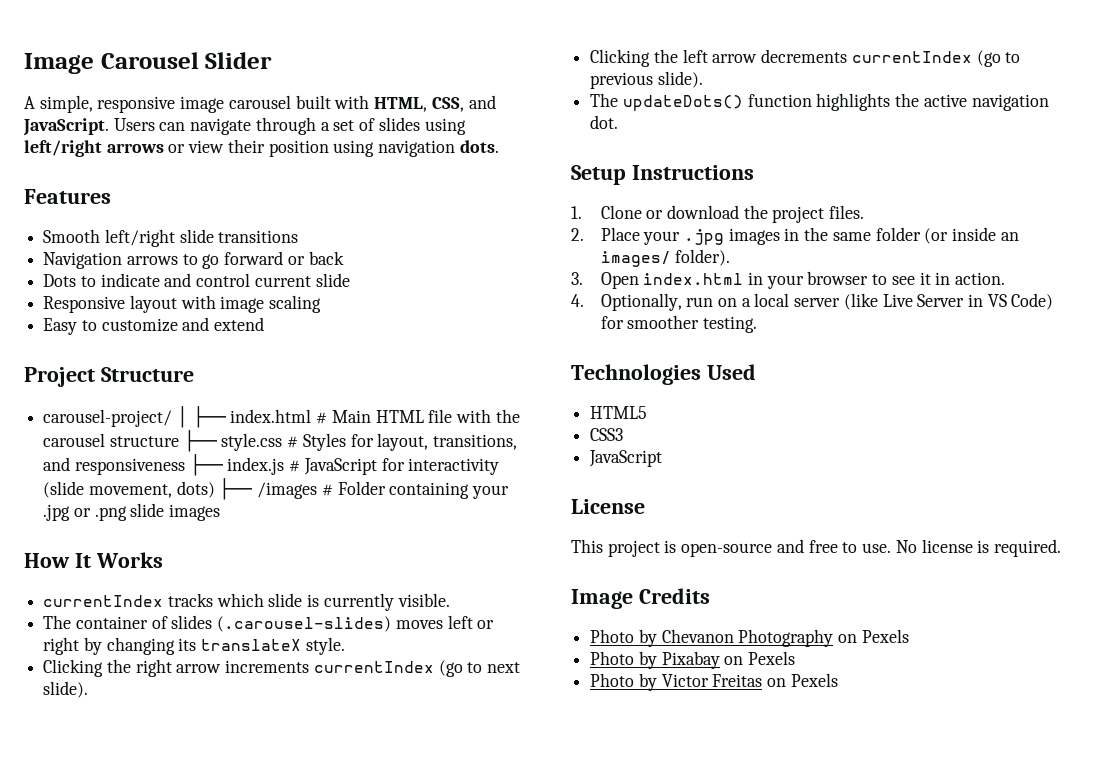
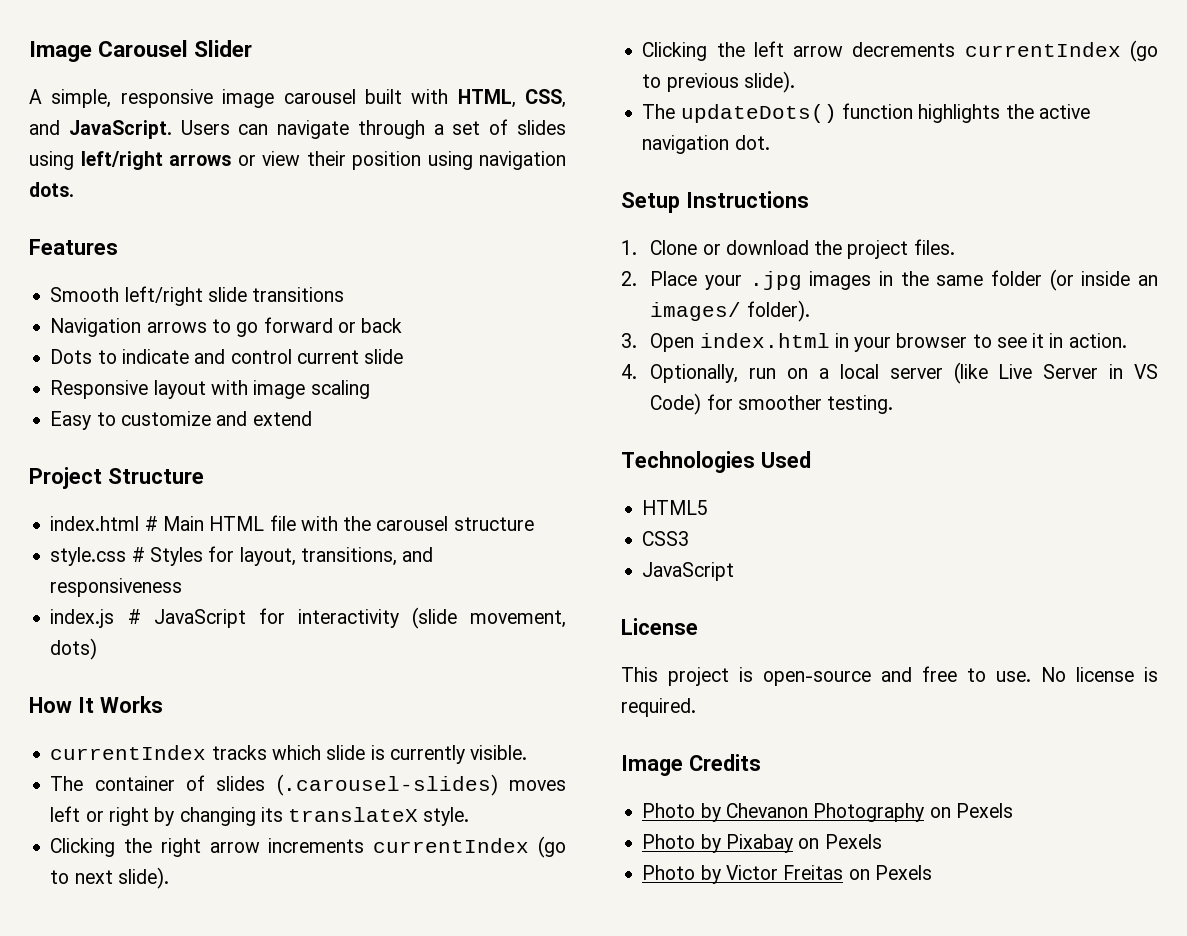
- carousel-project/ │ ├── index.html # Main HTML file with the carousel structure ├── style.css # Styles for layout, transitions, and responsiveness ├── index.js # JavaScript for interactivity (slide movement, dots) ├── /images # Folder containing your .jpg or .png slide images
+ index.html # Main HTML file with the carousel structure
+ style.css # Styles for layout, transitions, and responsiveness
+ index.js # JavaScript for interactivity (slide movement, dots)

